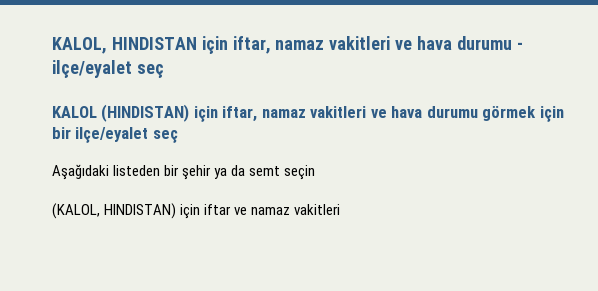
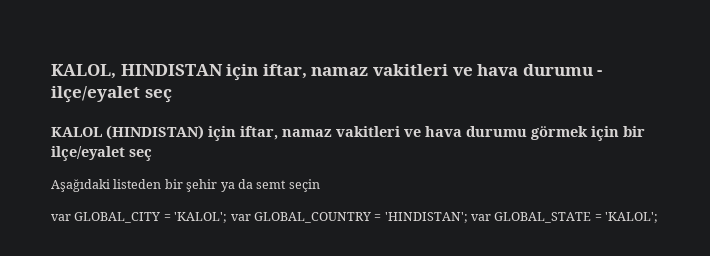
- (KALOL, HINDISTAN) için iftar ve namaz vakitleri
+ var GLOBAL_CITY = 'KALOL'; var GLOBAL_COUNTRY = 'HINDISTAN'; var GLOBAL_STATE = 'KALOL';

